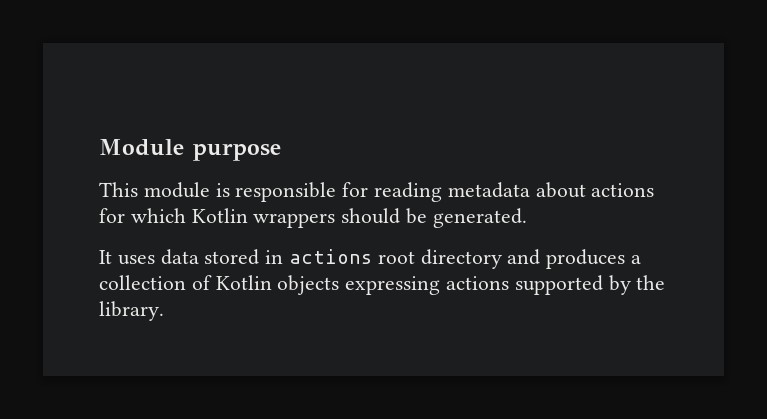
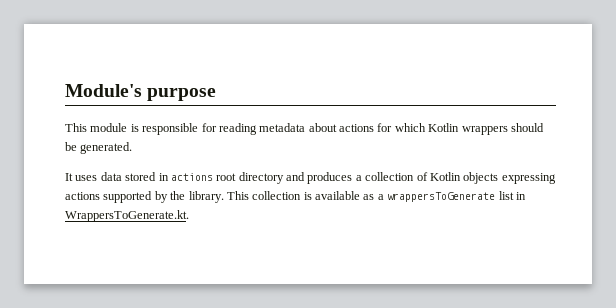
- Module purpose
+ Module's purpose
+ This collection is available as a wrappersToGenerate list in WrappersToGenerate.kt.

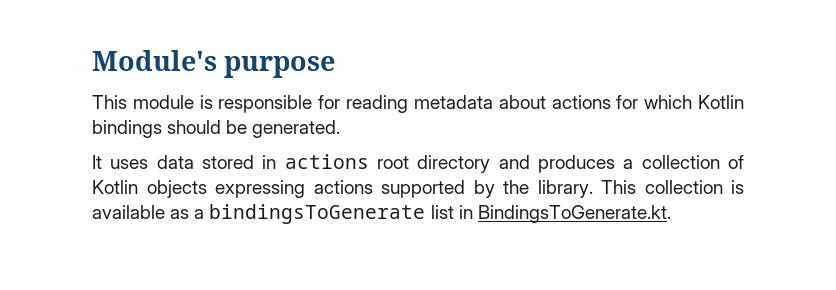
- This module is responsible for reading metadata about actions for which Kotlin wrappers should be generated.
+ This module is responsible for reading metadata about actions for which Kotlin bindings should be generated.
- This collection is available as a wrappersToGenerate list in WrappersToGenerate.kt.
+ This collection is available as a bindingsToGenerate list in BindingsToGenerate.kt.

